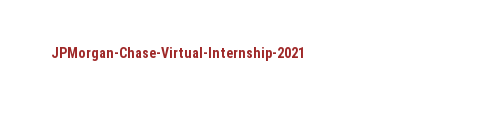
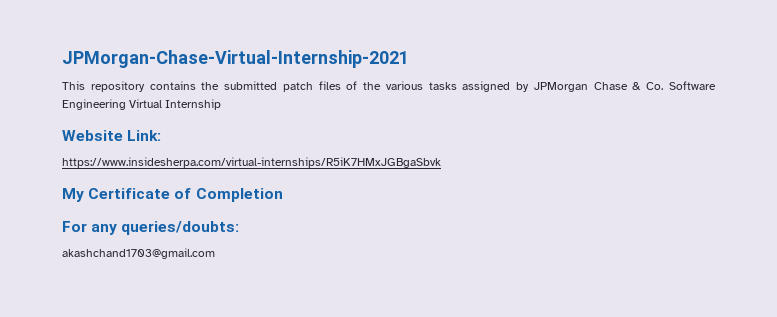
+ This repository contains the submitted patch files of the various tasks assigned by JPMorgan Chase & Co. Software Engineering Virtual Internship
+ Website Link:
+ https://www.insidesherpa.com/virtual-internships/R5iK7HMxJGBgaSbvk
+ My Certificate of Completion
+ For any queries/doubts:
+ akashchand1703@gmail.com

